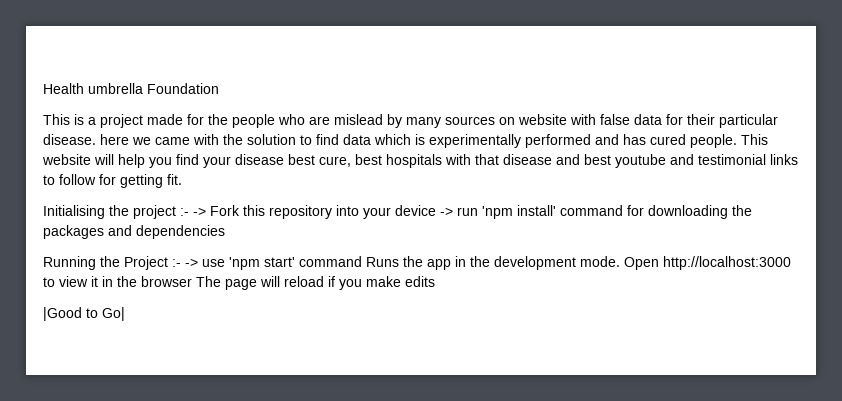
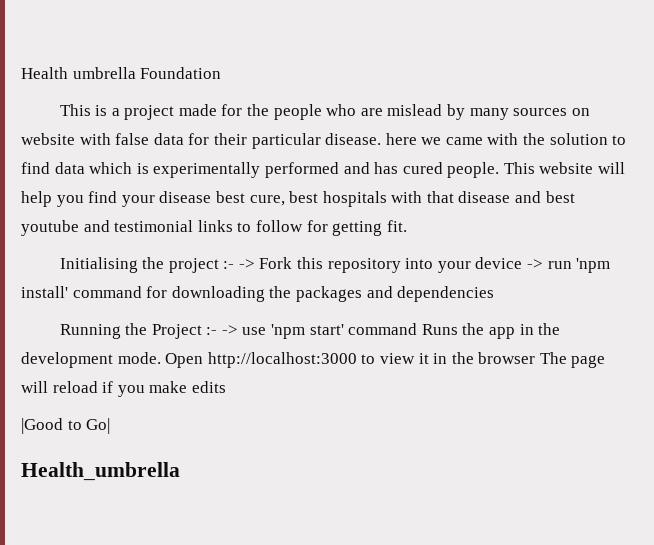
+ Health_umbrella

